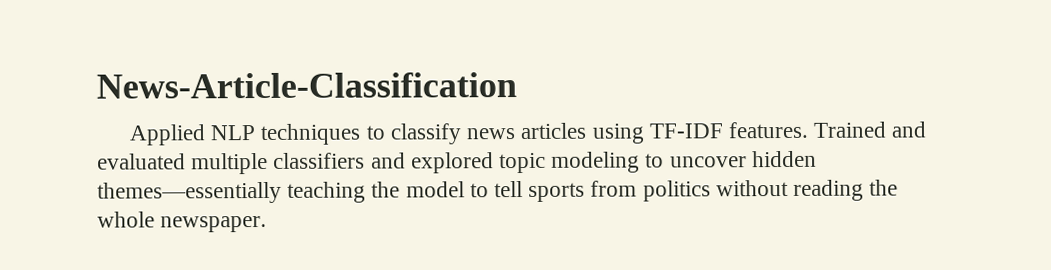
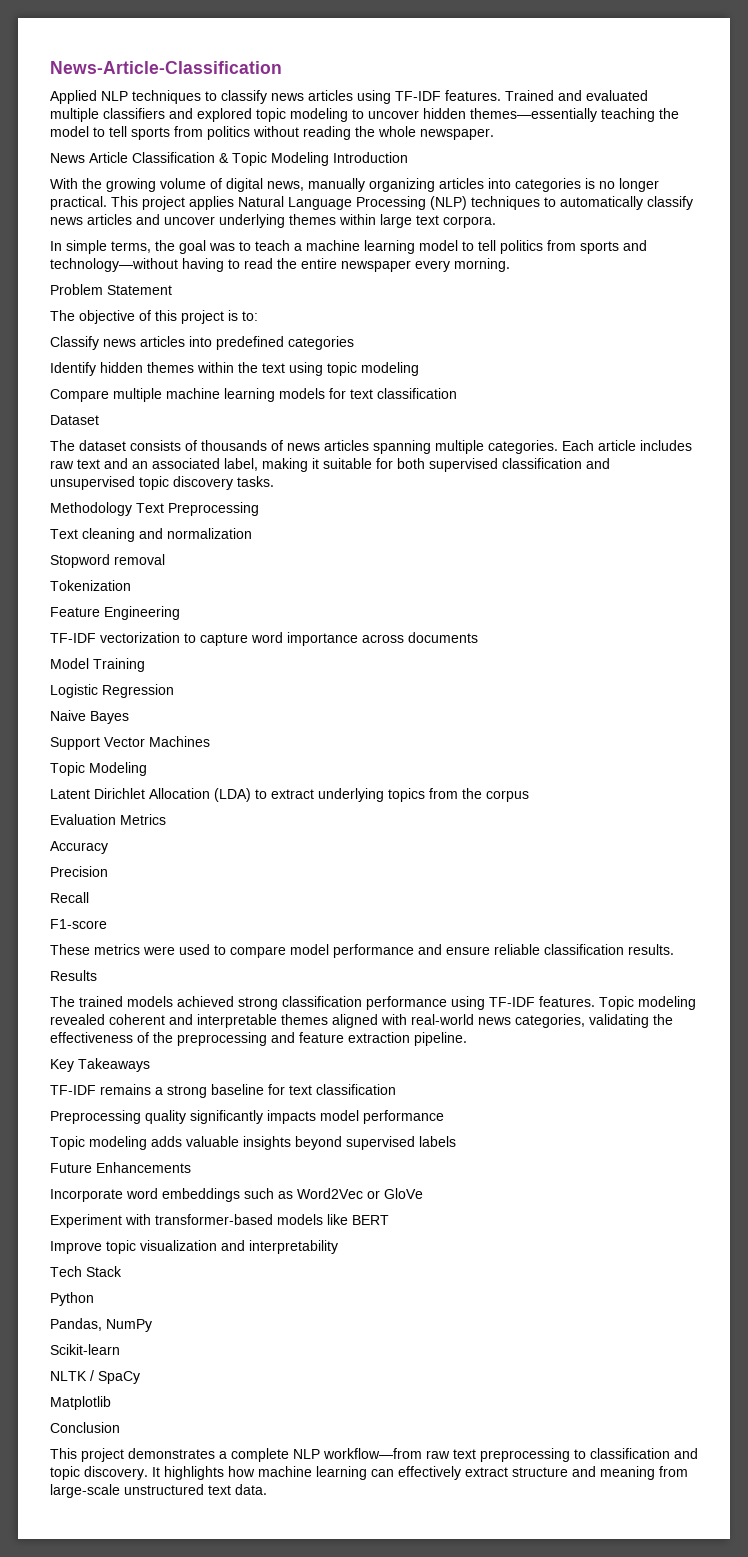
+ News Article Classification & Topic Modeling Introduction
+ With the growing volume of digital news, manually organizing articles into categories is no longer practical. This project applies Natural Language Processing (NLP) techniques to automatically classify news articles and uncover underlying themes within large text corpora.
+ In simple terms, the goal was to teach a machine learning model to tell politics from sports and technology—without having to read the entire newspaper every morning.
+ Problem Statement
+ The objective of this project is to:
+ Classify news articles into predefined categories
+ Identify hidden themes within the text using topic modeling
+ Compare multiple machine learning models for text classification
+ Dataset
+ The dataset consists of thousands of news articles spanning multiple categories. Each article includes raw text and an associated label, making it suitable for both supervised classification and unsupervised topic discovery tasks.
+ Methodology Text Preprocessing
+ Text cleaning and normalization
+ Stopword removal
+ Tokenization
+ Feature Engineering
+ TF-IDF vectorization to capture word importance across documents
+ Model Training
+ Logistic Regression
+ Naive Bayes
+ Support Vector Machines
+ Topic Modeling
+ Latent Dirichlet Allocation (LDA) to extract underlying topics from the corpus
+ Evaluation Metrics
+ Accuracy
+ Precision
+ Recall
+ F1-score
+ These metrics were used to compare model performance and ensure reliable classification results.
+ Results
+ The trained models achieved strong classification performance using TF-IDF features. Topic modeling revealed coherent and interpretable themes aligned with real-world news categories, validating the effectiveness of the preprocessing and feature extraction pipeline.
+ Key Takeaways
+ TF-IDF remains a strong baseline for text classification
+ Preprocessing quality significantly impacts model performance
+ Topic modeling adds valuable insights beyond supervised labels
+ Future Enhancements
+ Incorporate word embeddings such as Word2Vec or GloVe
+ Experiment with transformer-based models like BERT
+ Improve topic visualization and interpretability
+ Tech Stack
+ Python
+ Pandas, NumPy
+ Scikit-learn
+ NLTK / SpaCy
+ Matplotlib
+ Conclusion
+ This project demonstrates a complete NLP workflow—from raw text preprocessing to classification and topic discovery. It highlights how machine learning can effectively extract structure and meaning from large-scale unstructured text data.

